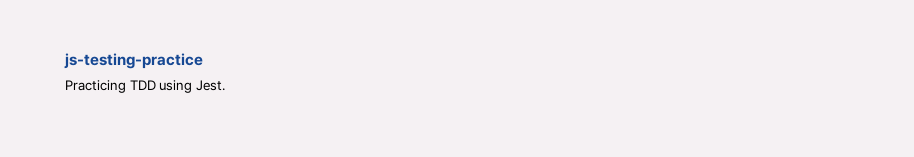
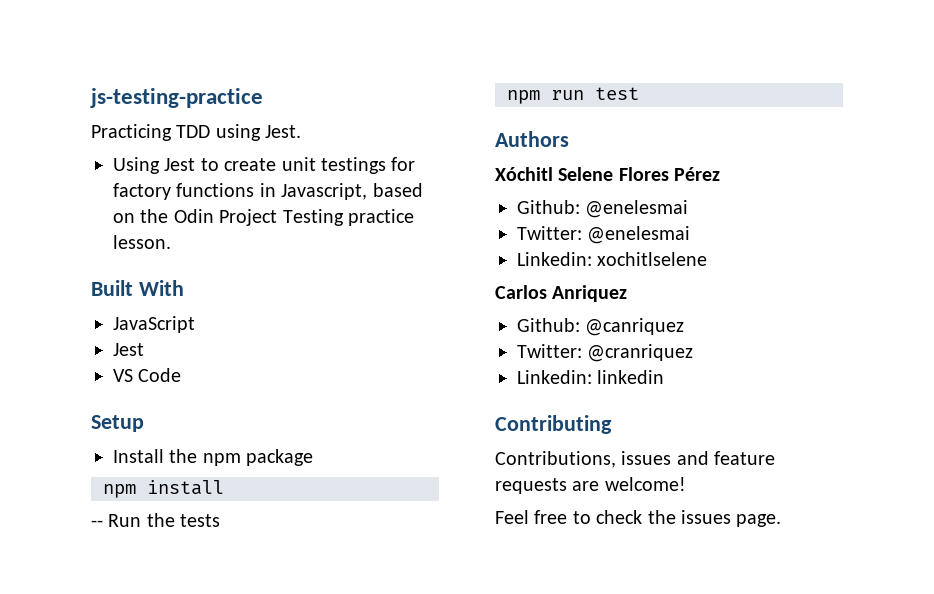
+ Using Jest to create unit testings for factory functions in Javascript, based on the Odin Project Testing practice lesson.
+ Built With
+ JavaScript
+ Jest
+ VS Code
+ Setup
+ Install the npm package
+ npm install
+ -- Run the tests
+ npm run test
+ Authors
+ Xóchitl Selene Flores Pérez
+ Github: @enelesmai
+ Twitter: @enelesmai
+ Linkedin: xochitlselene
+ Carlos Anriquez
+ Github: @canriquez
+ Twitter: @cranriquez
+ Linkedin: linkedin
+ Contributing
+ Contributions, issues and feature requests are welcome!
+ Feel free to check the issues page.

